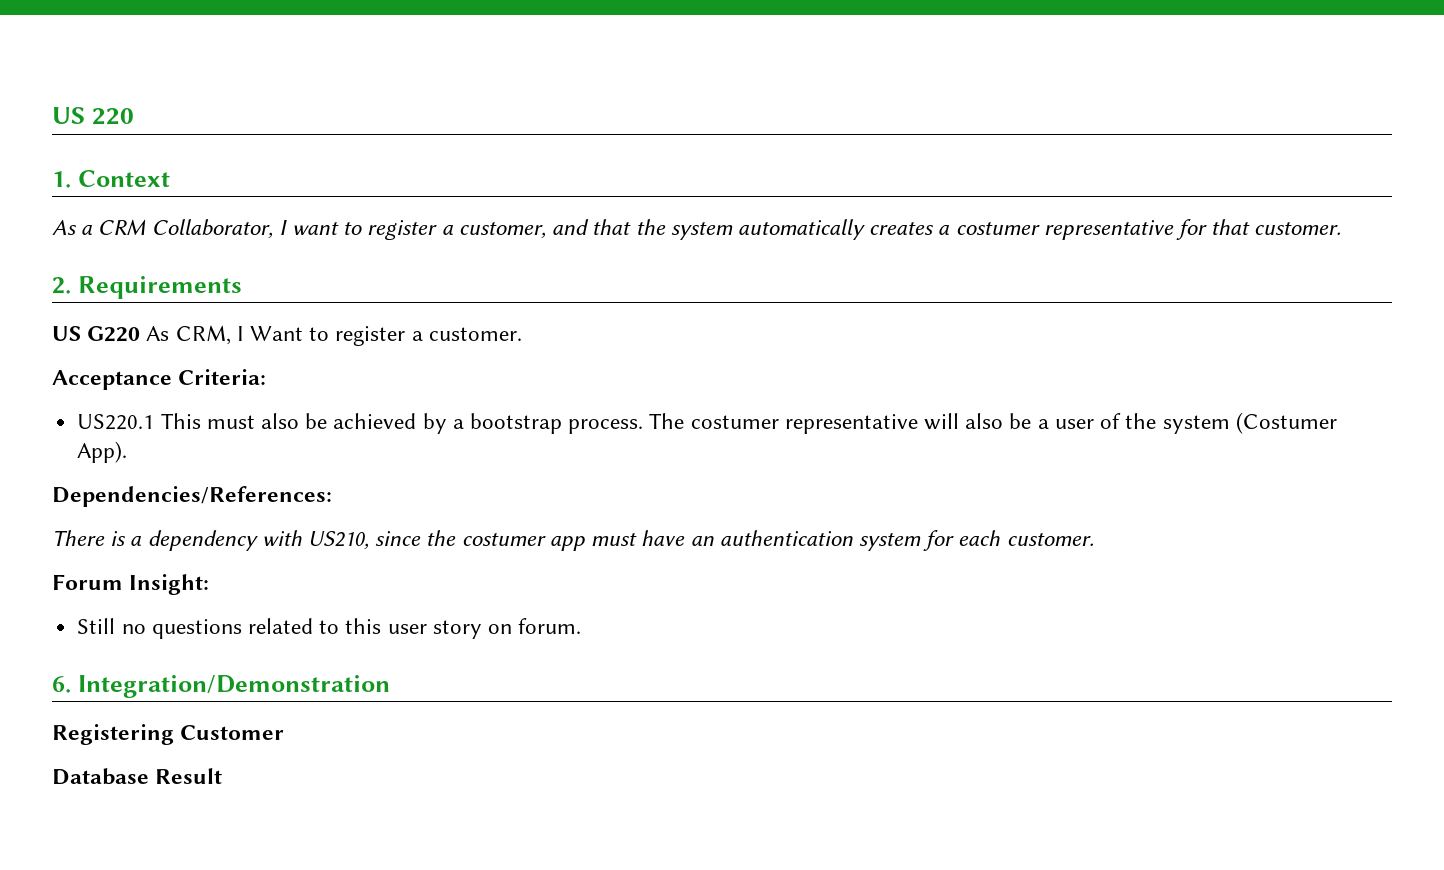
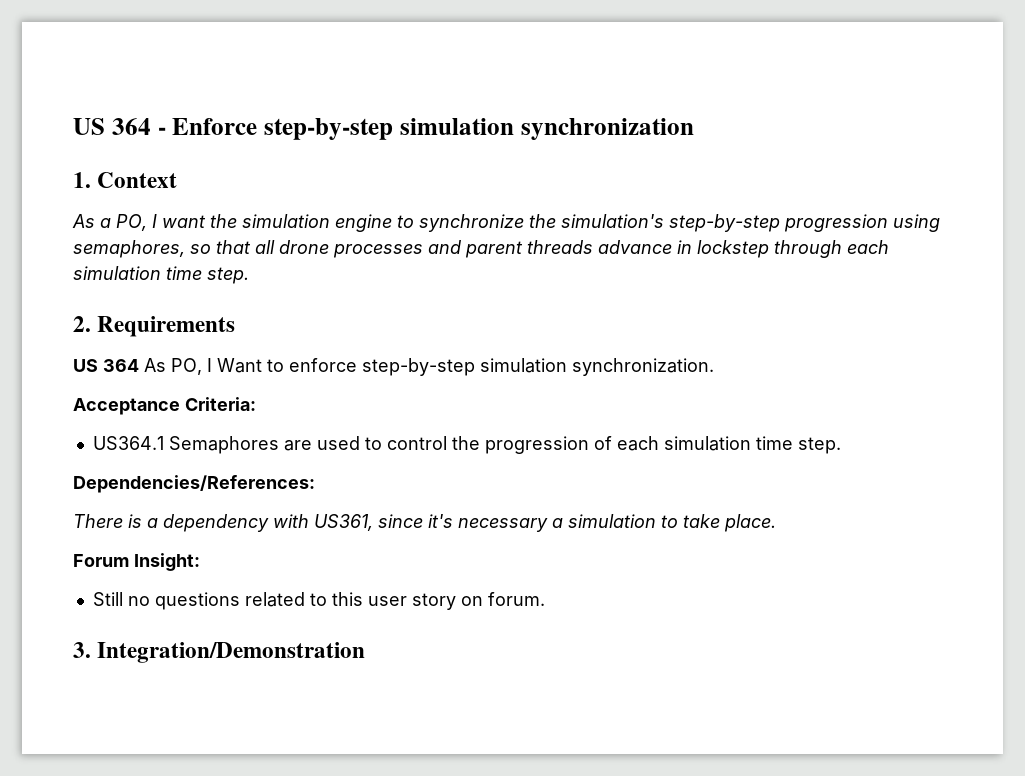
- US 220
+ US 364 - Enforce step-by-step simulation synchronization
  1. Context
- As a CRM Collaborator, I want to register a customer, and that the system automatically creates a costumer representative for that customer.
+ As a PO, I want the simulation engine to synchronize the simulation's step-by-step progression using semaphores, so that all drone processes and parent threads advance in lockstep through each simulation time step.
  2. Requirements
- US G220 As CRM, I Want to register a customer.
+ US 364 As PO, I Want to enforce step-by-step simulation synchronization.
  Acceptance Criteria:
- US220.1 This must also be achieved by a bootstrap process. The costumer representative will also be a user of the system (Costumer App).
+ US364.1 Semaphores are used to control the progression of each simulation time step.
- There is a dependency with US210, since the costumer app must have an authentication system for each customer.
+ There is a dependency with US361, since it's necessary a simulation to take place.
- 6. Integration/Demonstration
+ 3. Integration/Demonstration
- Registering Customer
- Database Result

